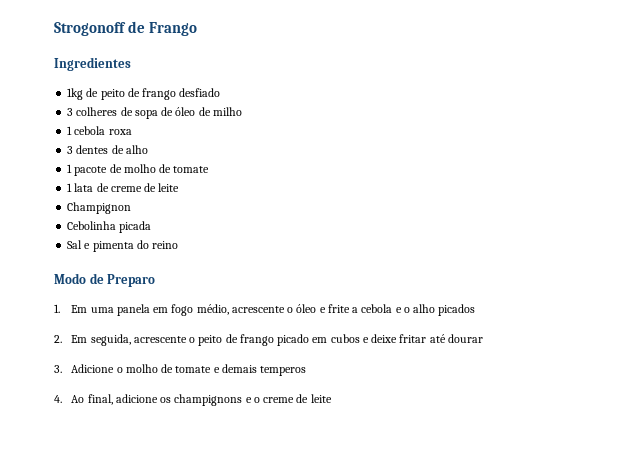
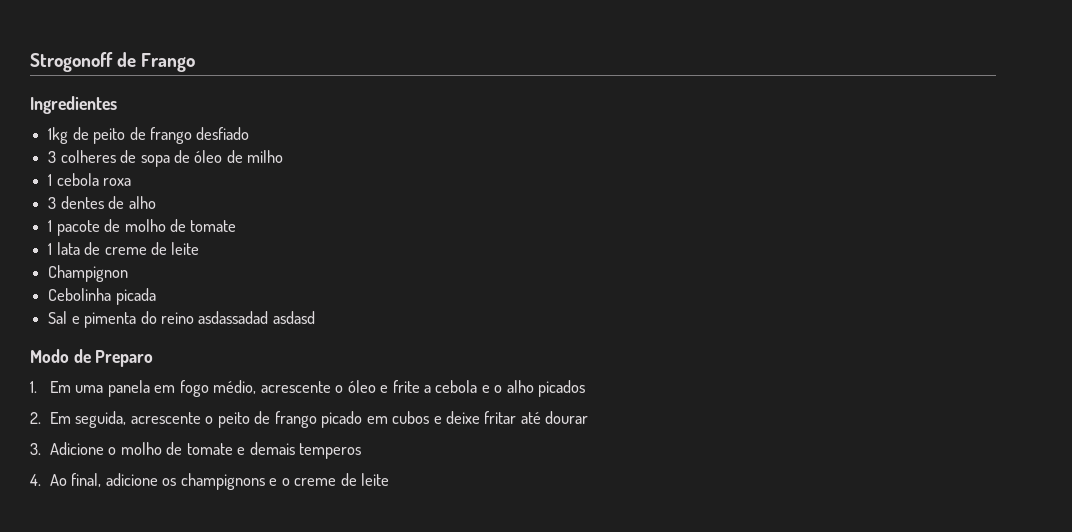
- Sal e pimenta do reino
+ Sal e pimenta do reino asdassadad asdasd

